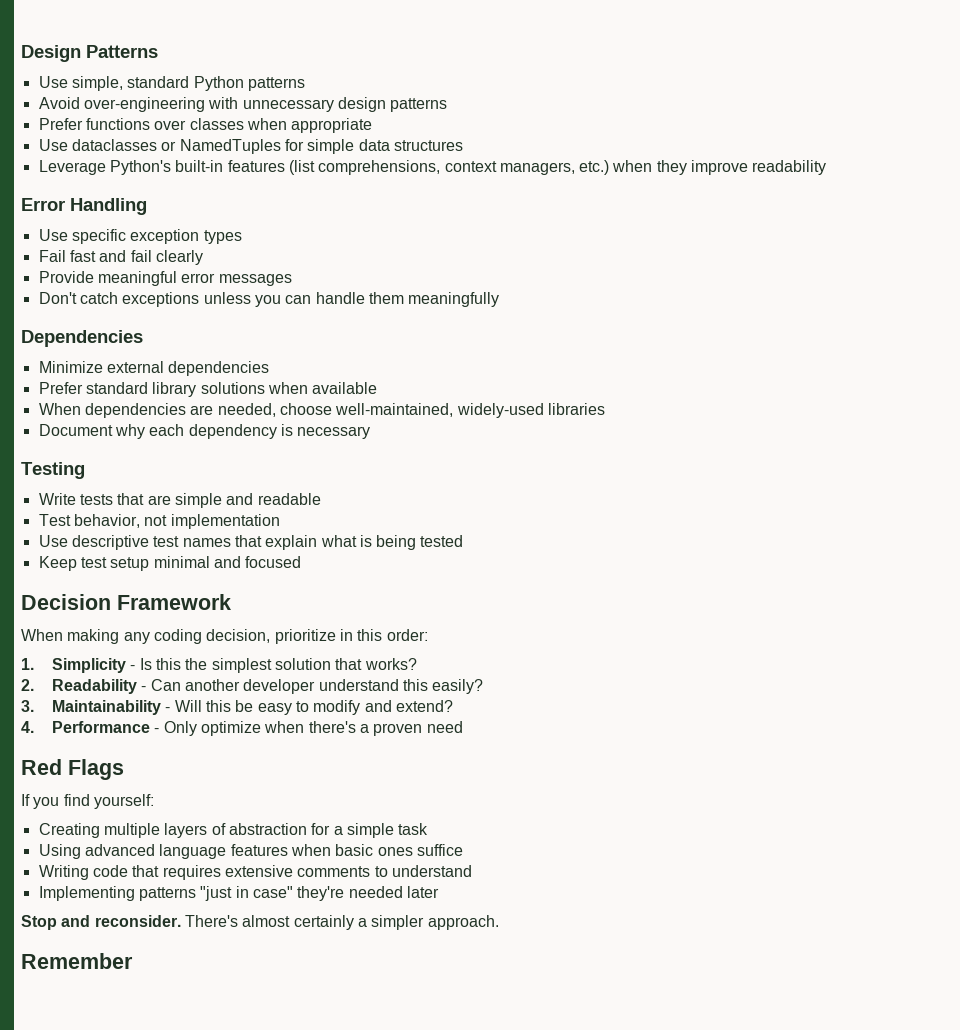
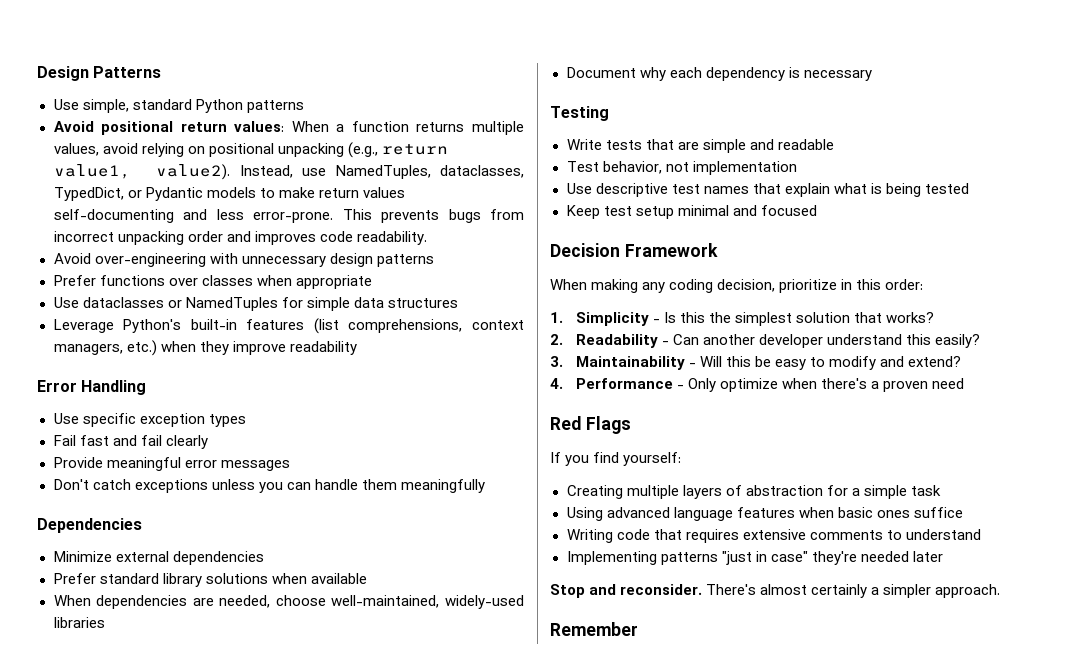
+ Avoid positional return values: When a function returns multiple values, avoid relying on positional unpacking (e.g., return value1, value2). Instead, use NamedTuples, dataclasses, TypedDict, or Pydantic models to make return values self-documenting and less error-prone. This prevents bugs from incorrect unpacking order and improves code readability.

